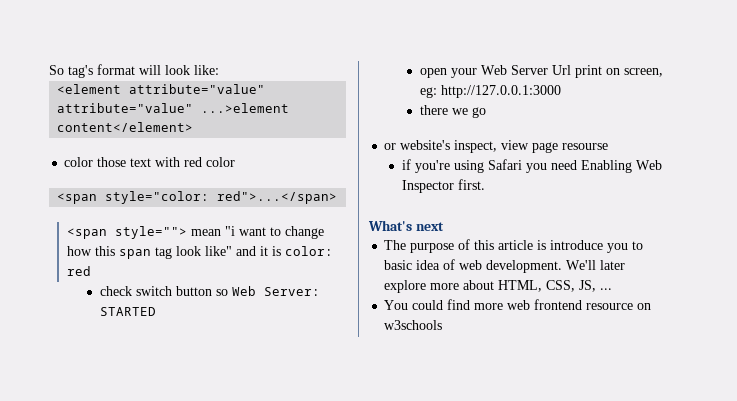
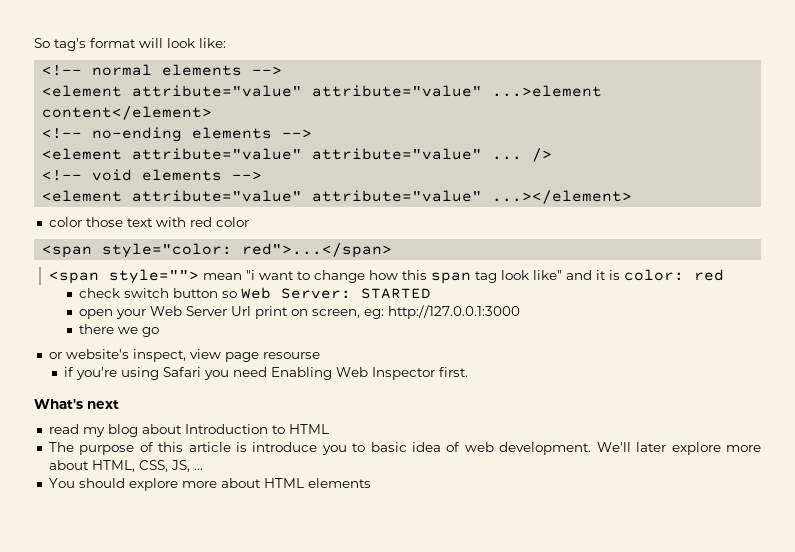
+ <!-- normal elements -->
+ <!-- no-ending elements -->
+ <element attribute="value" attribute="value" ... />
+ <!-- void elements -->
+ <element attribute="value" attribute="value" ...></element>
+ read my blog about Introduction to HTML
- You could find more web frontend resource on w3schools
+ You should explore more about HTML elements

